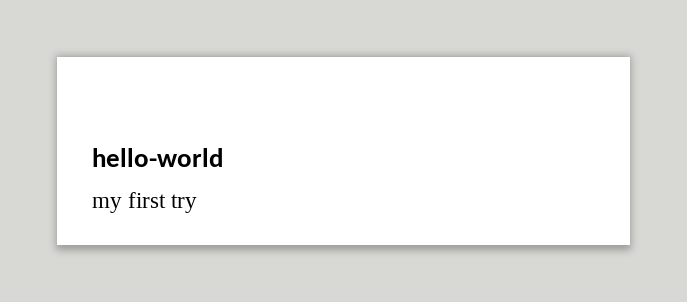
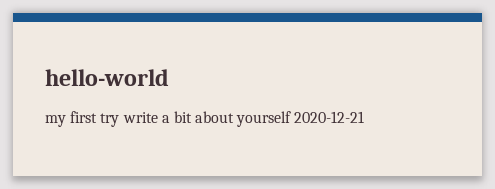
- my first try
+ my first try write a bit about yourself 2020-12-21

